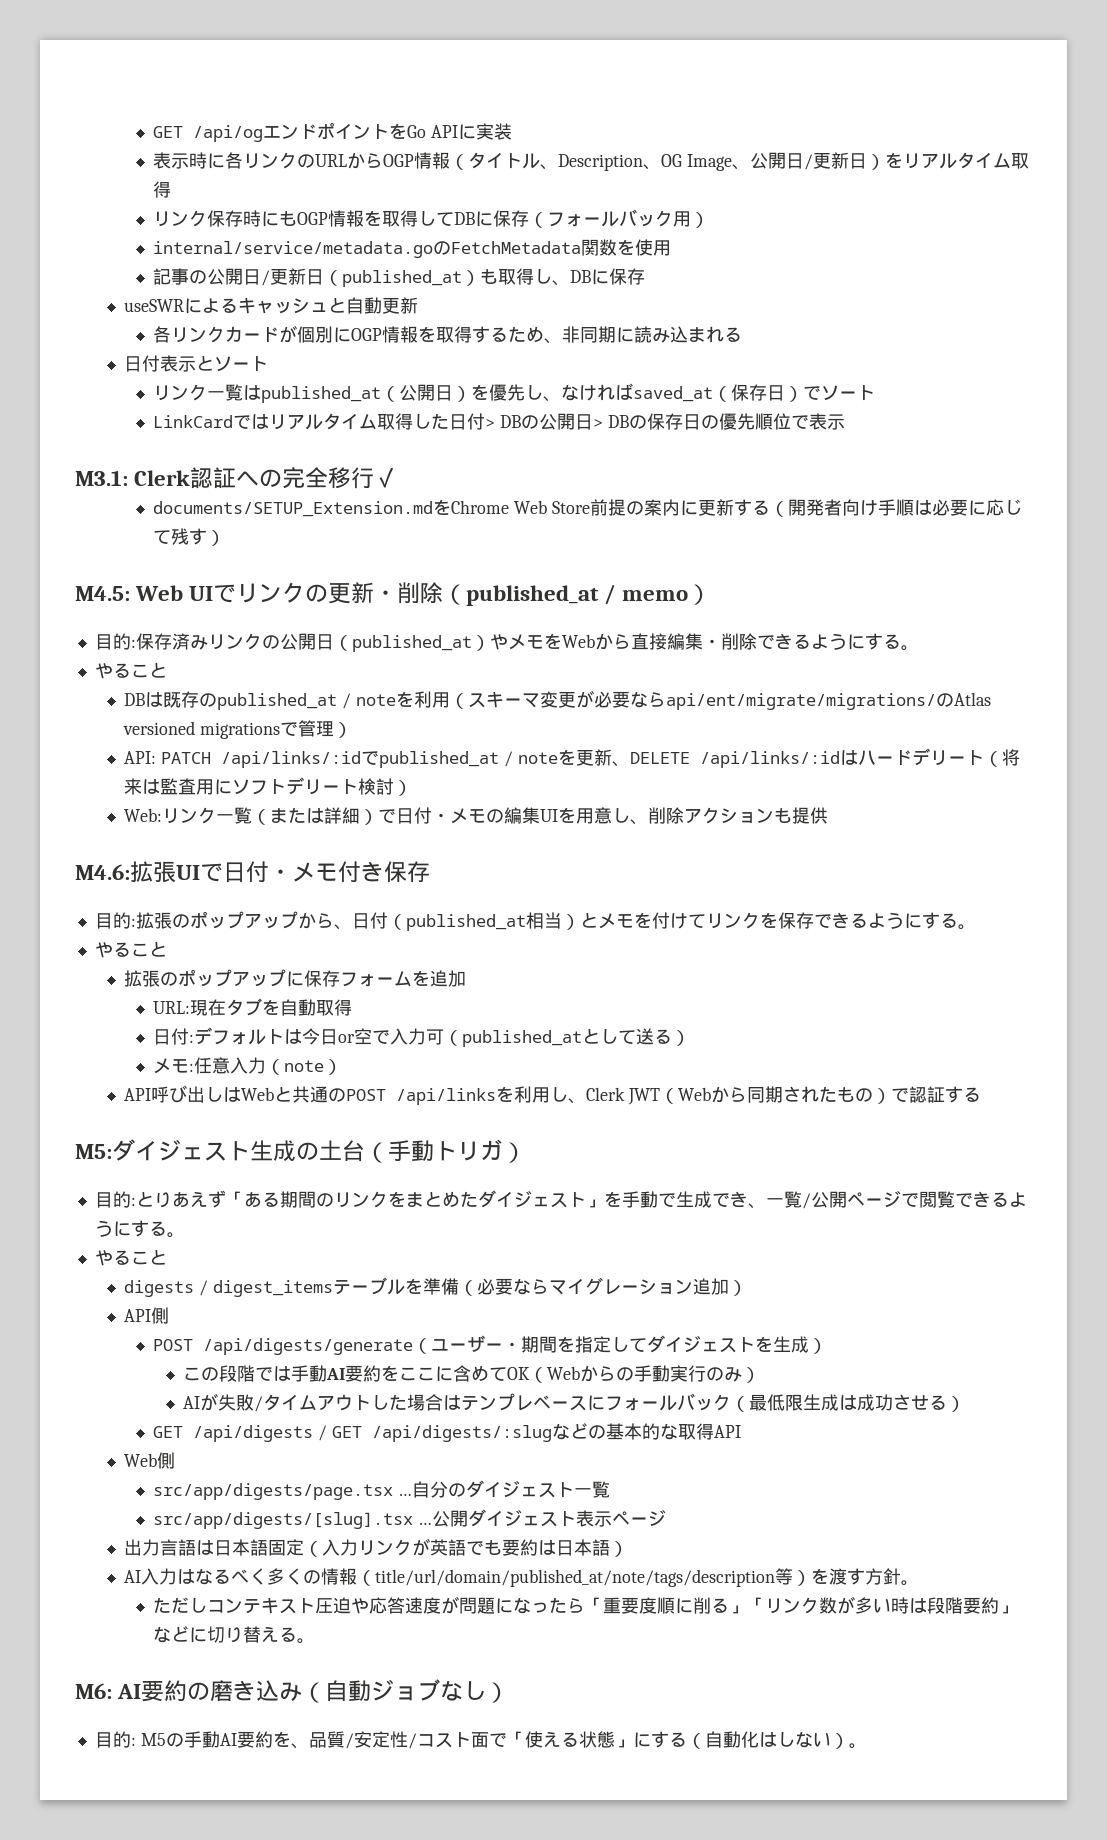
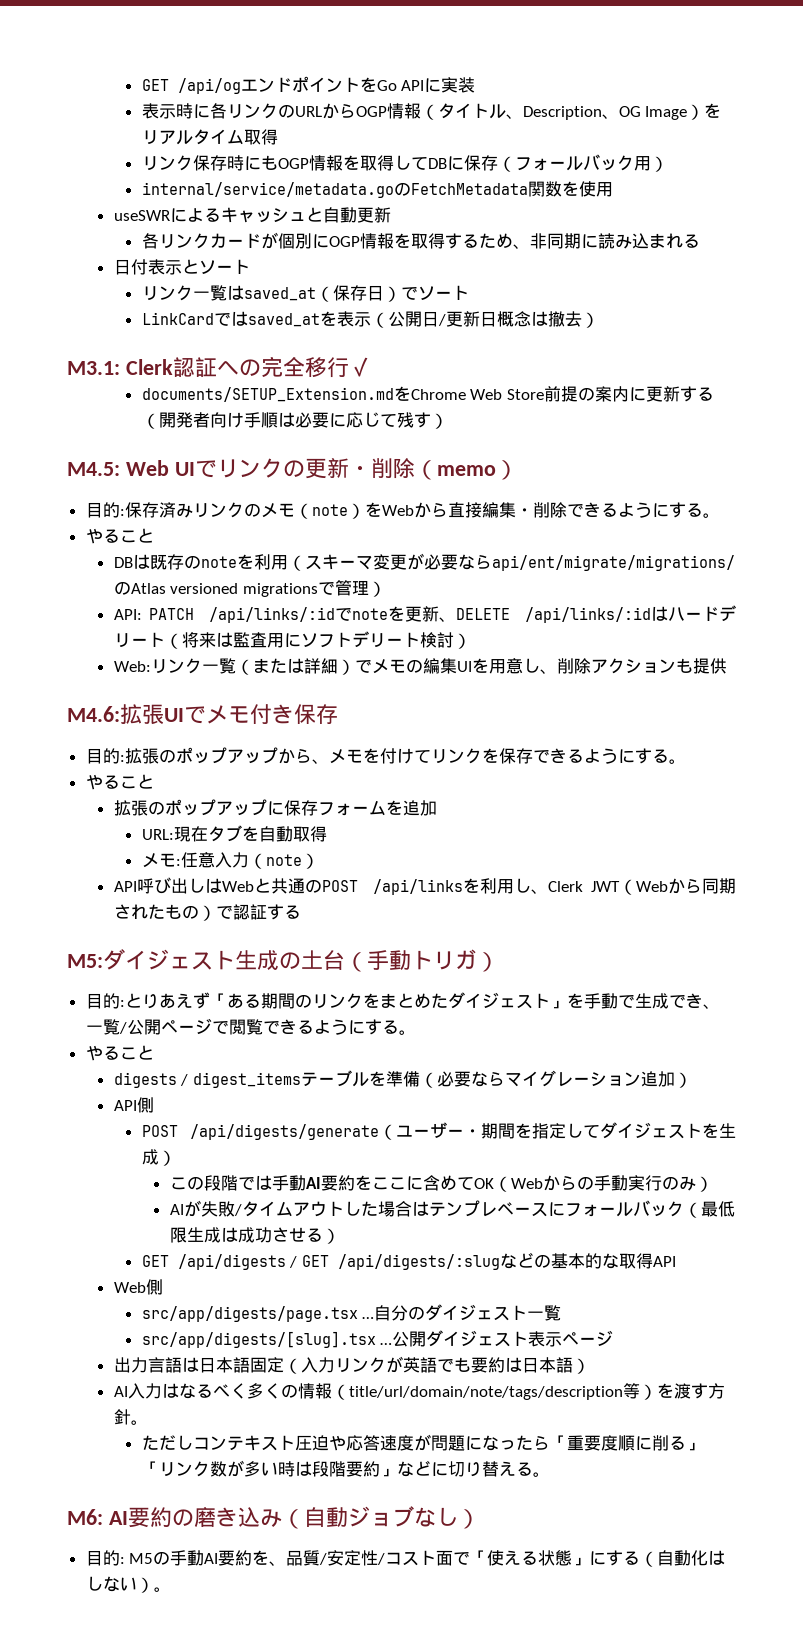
- 表示時に各リンクのURLからOGP情報（タイトル、Description、OG Image、公開日/更新日）をリアルタイム取得
+ 表示時に各リンクのURLからOGP情報（タイトル、Description、OG Image）をリアルタイム取得
- 記事の公開日/更新日（published_at）も取得し、DBに保存
- リンク一覧はpublished_at（公開日）を優先し、なければsaved_at（保存日）でソート
+ リンク一覧はsaved_at（保存日）でソート
- LinkCardではリアルタイム取得した日付> DBの公開日> DBの保存日の優先順位で表示
+ LinkCardではsaved_atを表示（公開日/更新日概念は撤去）
- M4.5: Web UIでリンクの更新・削除（published_at / memo）
+ M4.5: Web UIでリンクの更新・削除（memo）
- 目的:保存済みリンクの公開日（published_at）やメモをWebから直接編集・削除できるようにする。
+ 目的:保存済みリンクのメモ（note）をWebから直接編集・削除できるようにする。
- DBは既存のpublished_at / noteを利用（スキーマ変更が必要ならapi/ent/migrate/migrations/のAtlas versioned migrationsで管理）
+ DBは既存のnoteを利用（スキーマ変更が必要ならapi/ent/migrate/migrations/のAtlas versioned migrationsで管理）
- API: PATCH /api/links/:idでpublished_at / noteを更新、DELETE /api/links/:idはハードデリート（将来は監査用にソフトデリート検討）
+ API: PATCH /api/links/:idでnoteを更新、DELETE /api/links/:idはハードデリート（将来は監査用にソフトデリート検討）
- Web:リンク一覧（または詳細）で日付・メモの編集UIを用意し、削除アクションも提供
+ Web:リンク一覧（または詳細）でメモの編集UIを用意し、削除アクションも提供
- M4.6:拡張UIで日付・メモ付き保存
+ M4.6:拡張UIでメモ付き保存
- 目的:拡張のポップアップから、日付（published_at相当）とメモを付けてリンクを保存できるようにする。
+ 目的:拡張のポップアップから、メモを付けてリンクを保存できるようにする。
- 日付:デフォルトは今日or空で入力可（published_atとして送る）
- AI入力はなるべく多くの情報（title/url/domain/published_at/note/tags/description等）を渡す方針。
+ AI入力はなるべく多くの情報（title/url/domain/note/tags/description等）を渡す方針。

